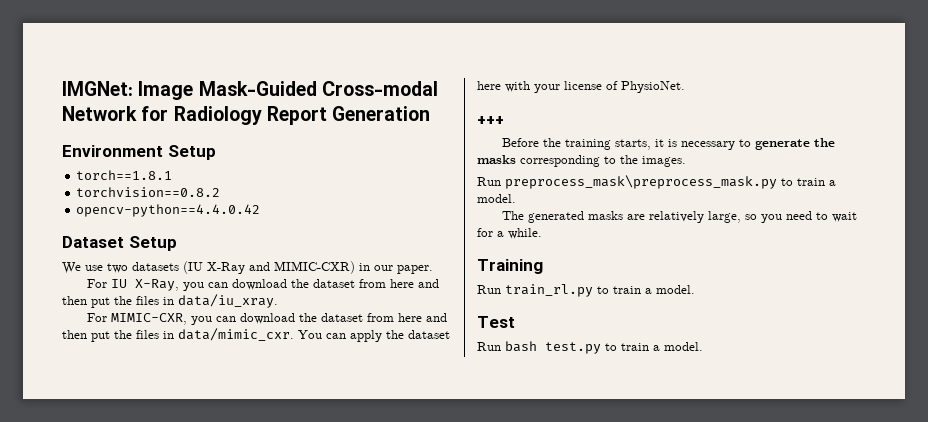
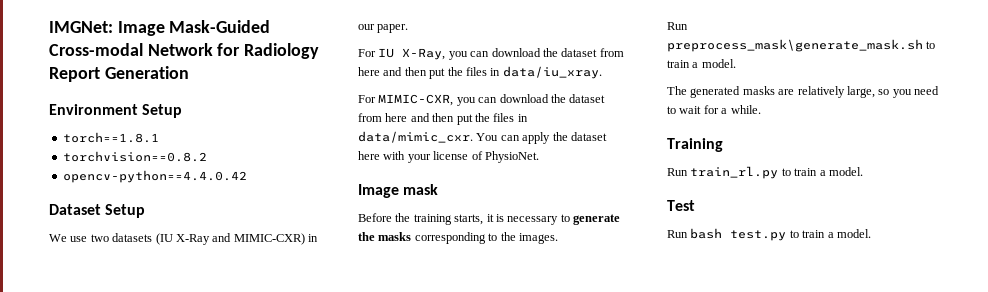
- +++
+ Image mask
- Run preprocess_mask\preprocess_mask.py to train a model.
+ Run preprocess_mask\generate_mask.sh to train a model.

